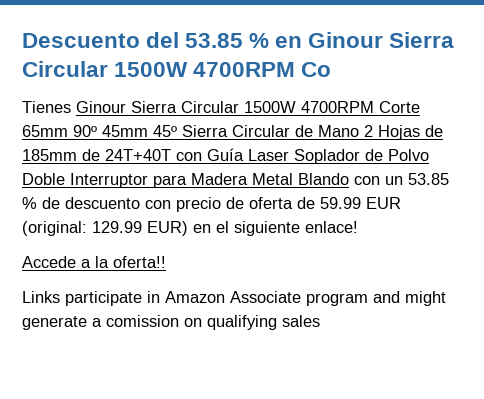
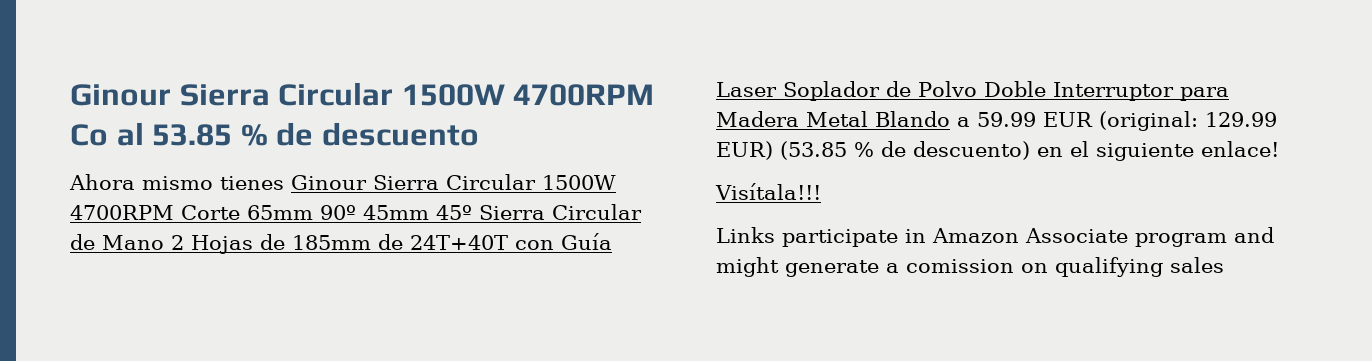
- Descuento del 53.85 % en Ginour Sierra Circular 1500W 4700RPM Co
- Tienes Ginour Sierra Circular 1500W 4700RPM Corte 65mm 90º 45mm 45º Sierra Circular de Mano 2 Hojas de 185mm de 24T+40T con Guía Laser Soplador de Polvo Doble Interruptor para Madera Metal Blando con un 53.85 % de descuento con precio de oferta de 59.99 EUR (original: 129.99 EUR) en el siguiente enlace!
+ Ginour Sierra Circular 1500W 4700RPM Co al 53.85 % de descuento
+ Ahora mismo tienes Ginour Sierra Circular 1500W 4700RPM Corte 65mm 90º 45mm 45º Sierra Circular de Mano 2 Hojas de 185mm de 24T+40T con Guía Laser Soplador de Polvo Doble Interruptor para Madera Metal Blando a 59.99 EUR (original: 129.99 EUR) (53.85 % de descuento) en el siguiente enlace!
- Accede a la oferta!!
+ Visítala!!!

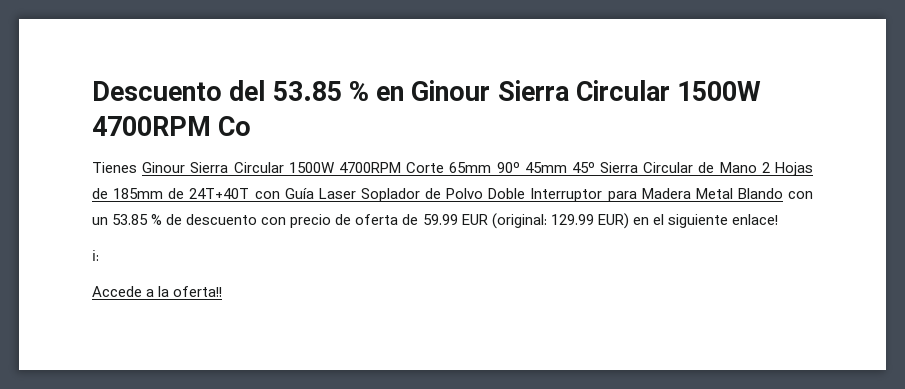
- Ginour Sierra Circular 1500W 4700RPM Co al 53.85 % de descuento
- Ahora mismo tienes Ginour Sierra Circular 1500W 4700RPM Corte 65mm 90º 45mm 45º Sierra Circular de Mano 2 Hojas de 185mm de 24T+40T con Guía Laser Soplador de Polvo Doble Interruptor para Madera Metal Blando a 59.99 EUR (original: 129.99 EUR) (53.85 % de descuento) en el siguiente enlace!
+ Descuento del 53.85 % en Ginour Sierra Circular 1500W 4700RPM Co
+ Tienes Ginour Sierra Circular 1500W 4700RPM Corte 65mm 90º 45mm 45º Sierra Circular de Mano 2 Hojas de 185mm de 24T+40T con Guía Laser Soplador de Polvo Doble Interruptor para Madera Metal Blando con un 53.85 % de descuento con precio de oferta de 59.99 EUR (original: 129.99 EUR) en el siguiente enlace!
- Visítala!!!
- Links participate in Amazon Associate program and might generate a comission on qualifying sales
+ ℹ:
+ Accede a la oferta!!

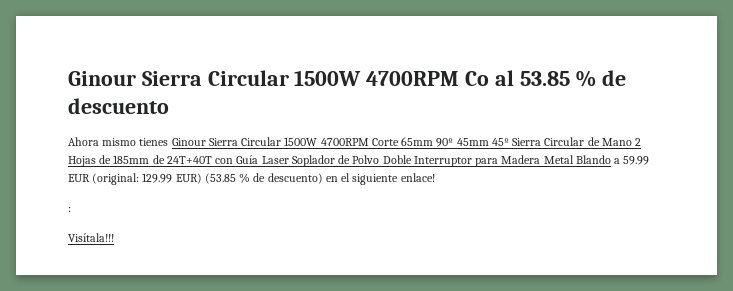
- Descuento del 53.85 % en Ginour Sierra Circular 1500W 4700RPM Co
- Tienes Ginour Sierra Circular 1500W 4700RPM Corte 65mm 90º 45mm 45º Sierra Circular de Mano 2 Hojas de 185mm de 24T+40T con Guía Laser Soplador de Polvo Doble Interruptor para Madera Metal Blando con un 53.85 % de descuento con precio de oferta de 59.99 EUR (original: 129.99 EUR) en el siguiente enlace!
+ Ginour Sierra Circular 1500W 4700RPM Co al 53.85 % de descuento
+ Ahora mismo tienes Ginour Sierra Circular 1500W 4700RPM Corte 65mm 90º 45mm 45º Sierra Circular de Mano 2 Hojas de 185mm de 24T+40T con Guía Laser Soplador de Polvo Doble Interruptor para Madera Metal Blando a 59.99 EUR (original: 129.99 EUR) (53.85 % de descuento) en el siguiente enlace!
- ℹ:
- Accede a la oferta!!
+ :
+ Visítala!!!

